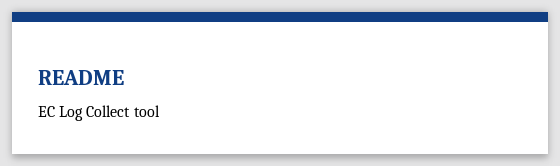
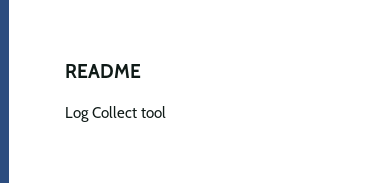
- EC Log Collect tool
+ Log Collect tool

